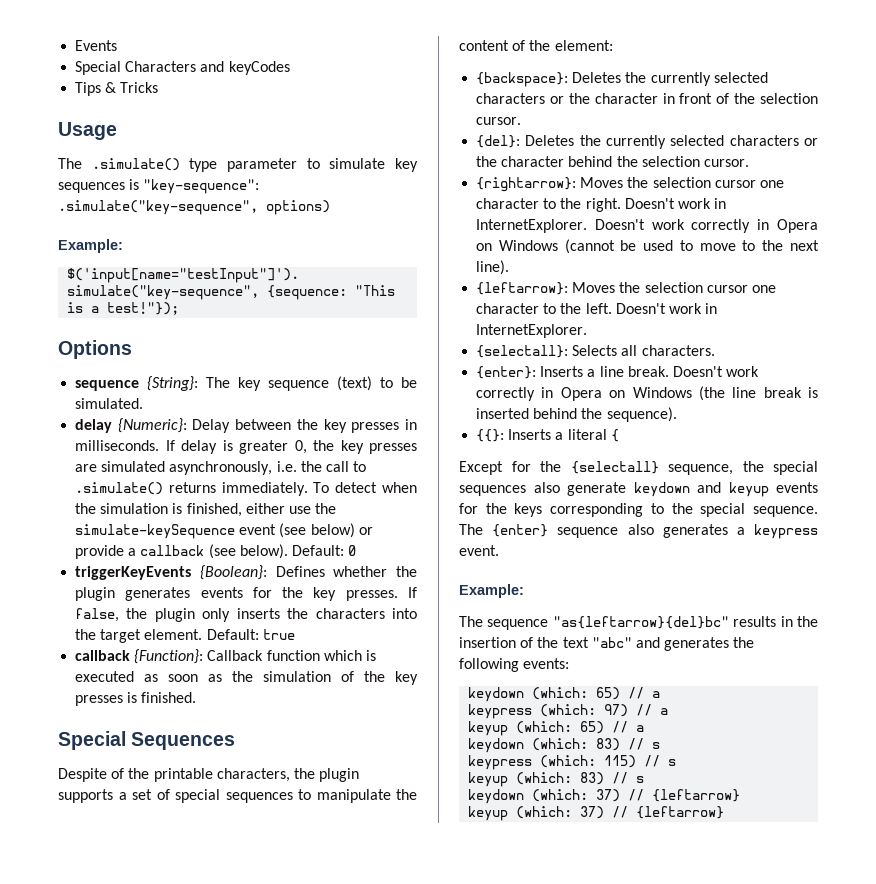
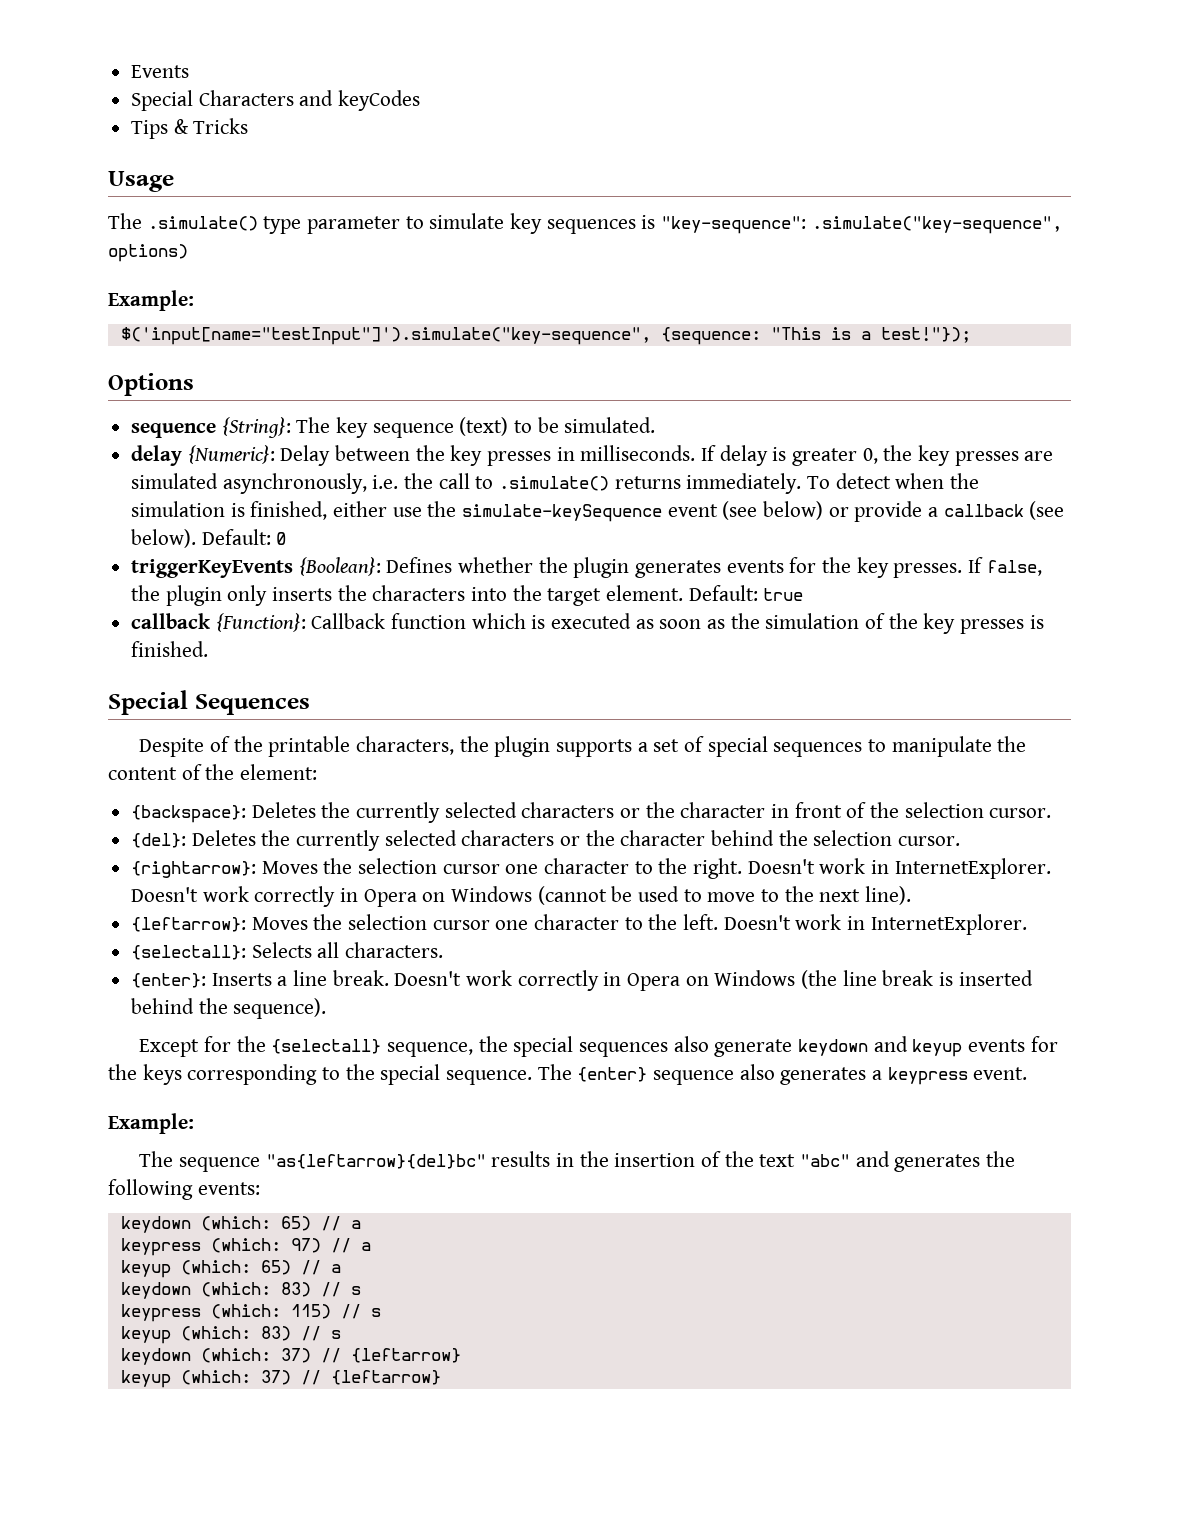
- {{}: Inserts a literal {

